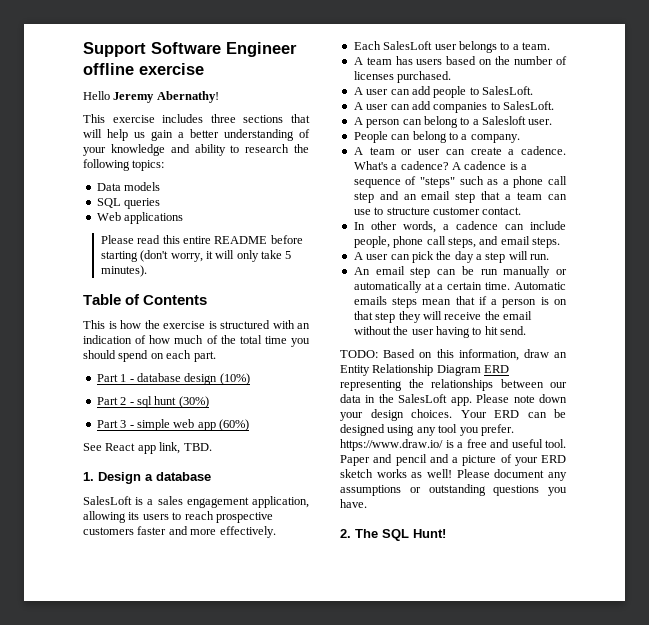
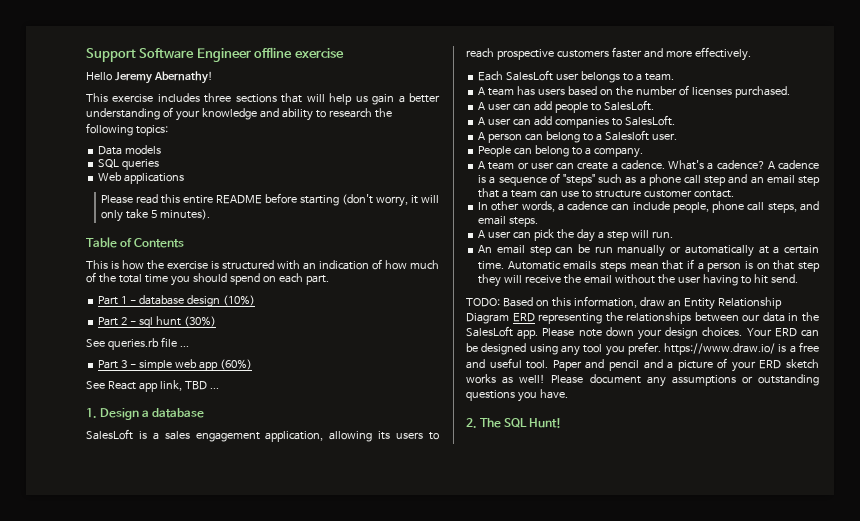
+ See queries.rb file ...
- See React app link, TBD.
+ See React app link, TBD ...

